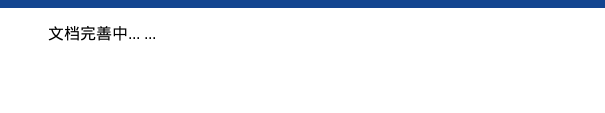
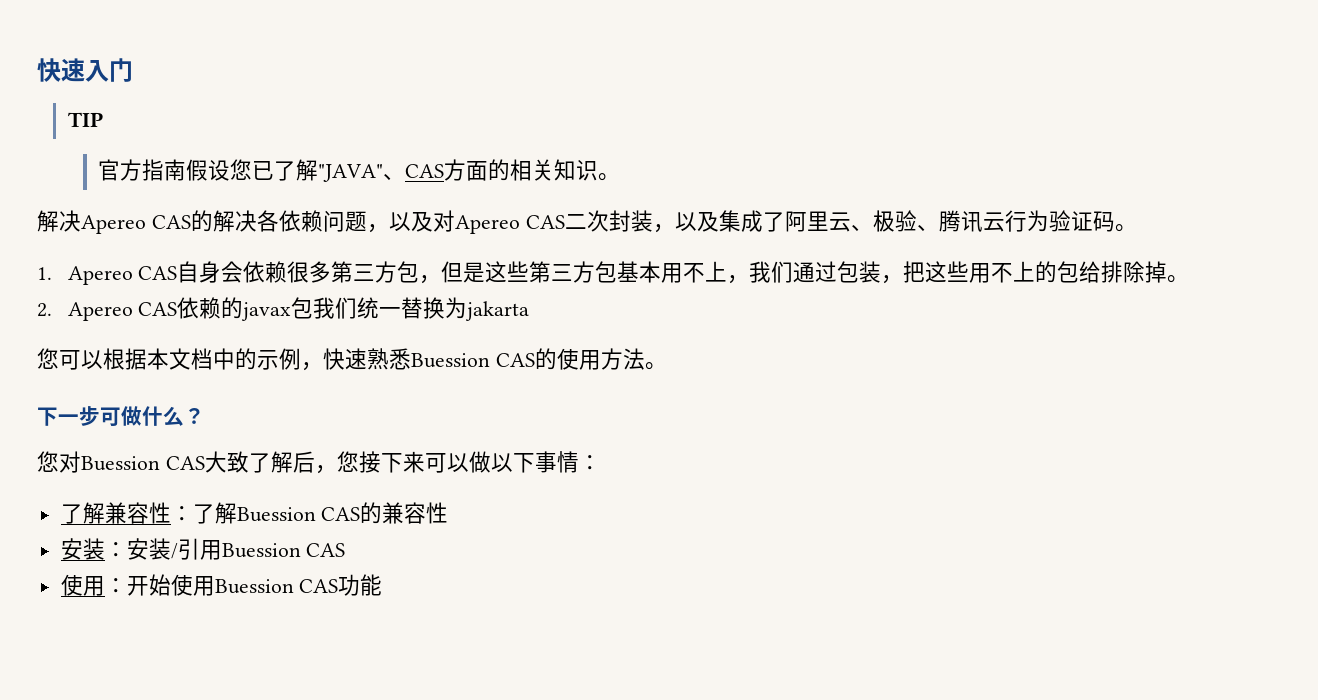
- 文档完善中... ...
+ 快速入门
+ TIP
+ 官方指南假设您已了解"JAVA"、CAS方面的相关知识。
+ 解决Apereo CAS的解决各依赖问题，以及对Apereo CAS二次封装，以及集成了阿里云、极验、腾讯云行为验证码。
+ 1. Apereo CAS自身会依赖很多第三方包，但是这些第三方包基本用不上，我们通过包装，把这些用不上的包给排除掉。
+ 2. Apereo CAS依赖的javax包我们统一替换为jakarta
+ 您可以根据本文档中的示例，快速熟悉Buession CAS的使用方法。
+ 下一步可做什么？
+ 您对Buession CAS大致了解后，您接下来可以做以下事情：
+ 了解兼容性：了解Buession CAS的兼容性
+ 安装：安装/引用Buession CAS
+ 使用：开始使用Buession CAS功能

